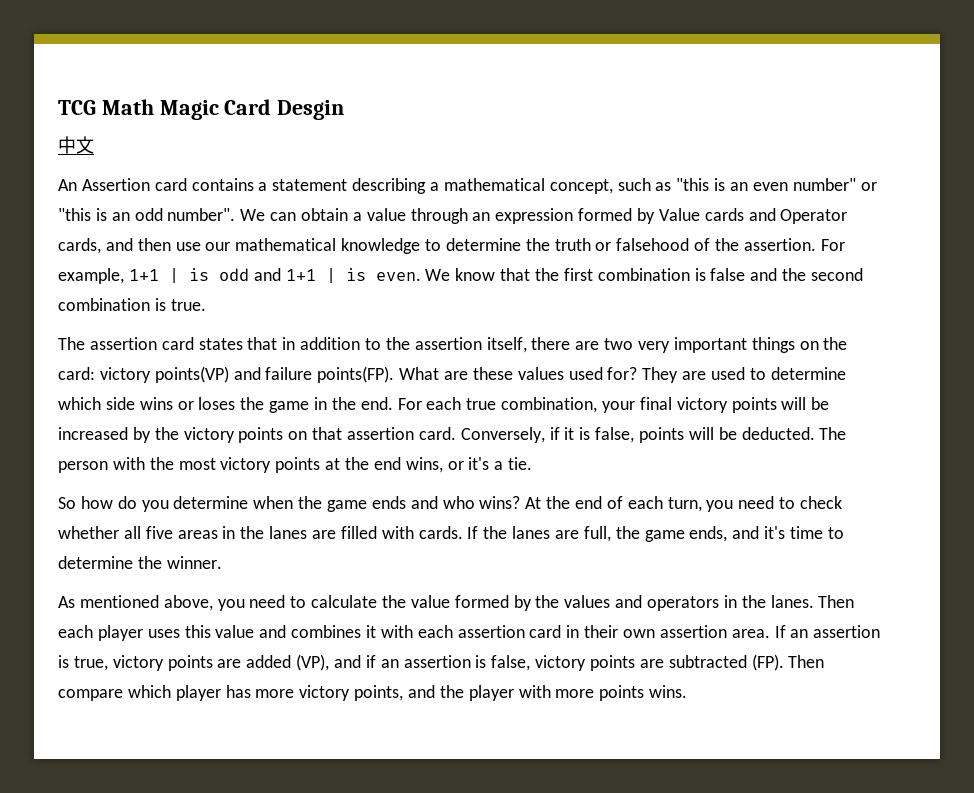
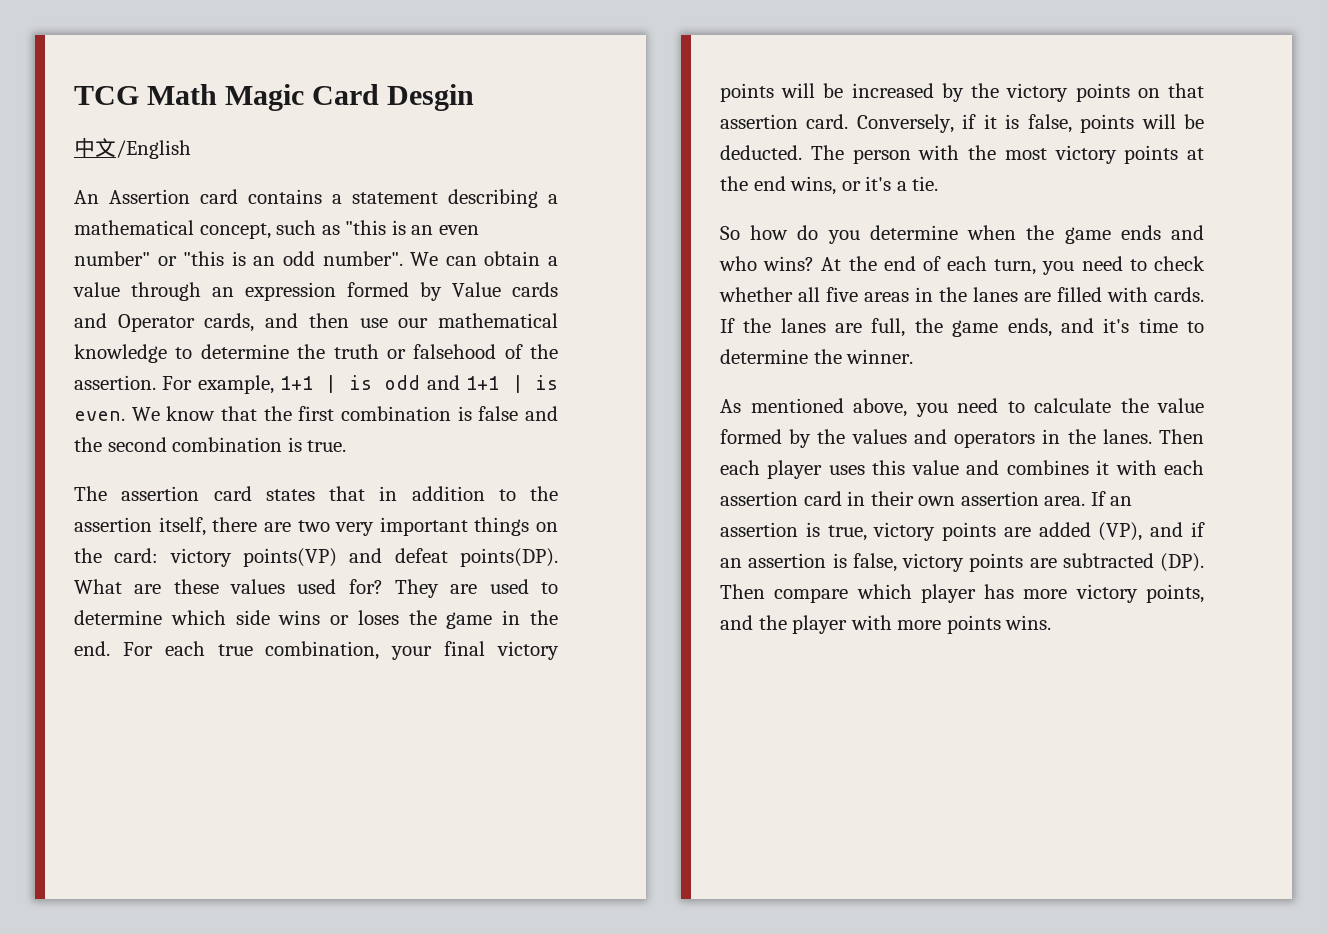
- 中文
+ 中文/English
- The assertion card states that in addition to the assertion itself, there are two very important things on the card: victory points(VP) and failure points(FP).
+ The assertion card states that in addition to the assertion itself, there are two very important things on the card: victory points(VP) and defeat points(DP).
- If an assertion is true, victory points are added (VP), and if an assertion is false, victory points are subtracted (FP). Then compare which player has more victory points, and the player with more points wins.
+ If an assertion is true, victory points are added (VP), and if an assertion is false, victory points are subtracted (DP). Then compare which player has more victory points, and the player with more points wins.

